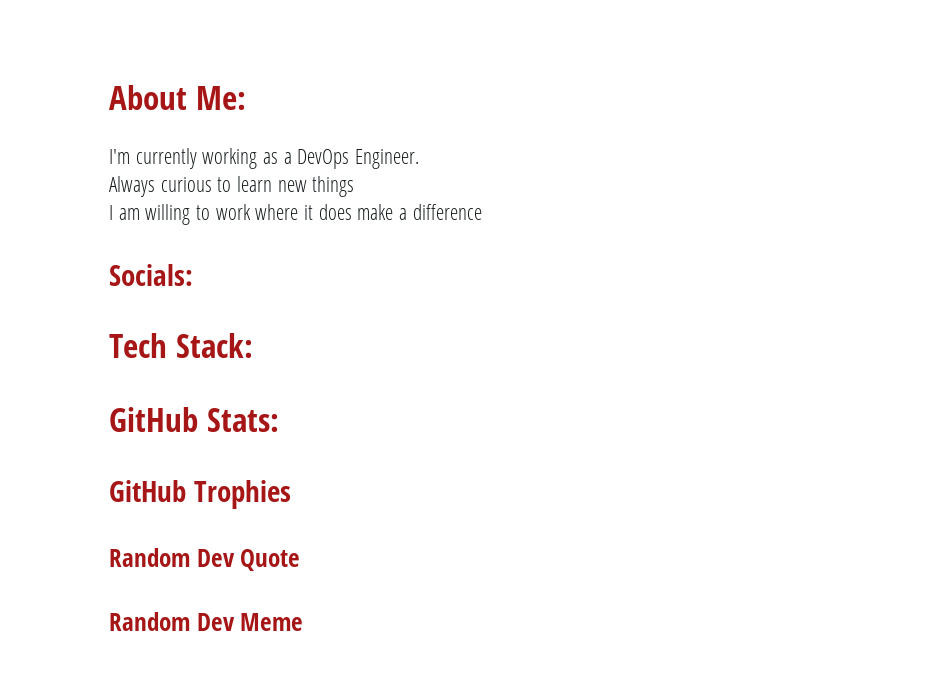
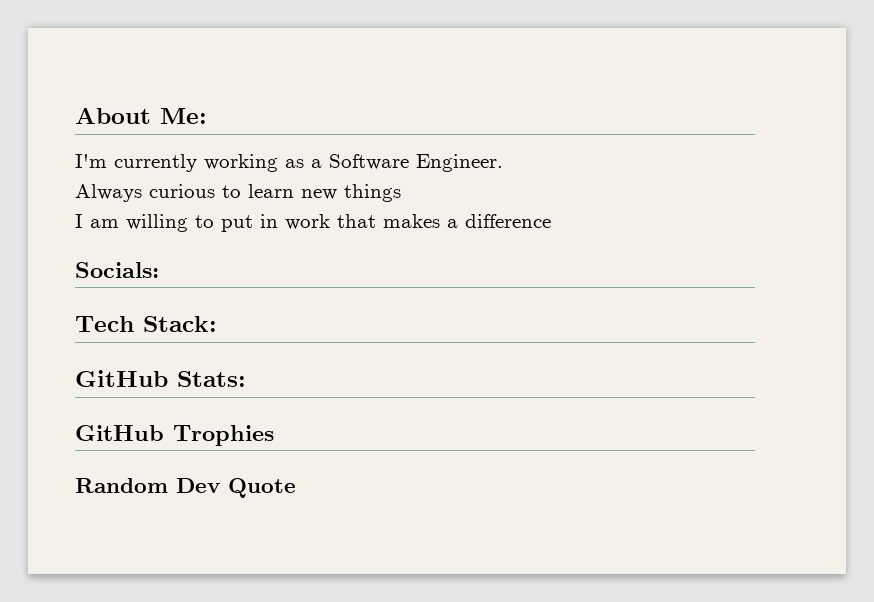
- I'm currently working as a DevOps Engineer.
+ I'm currently working as a Software Engineer.
- I am willing to work where it does make a difference
+ I am willing to put in work that makes a difference
- Random Dev Meme

